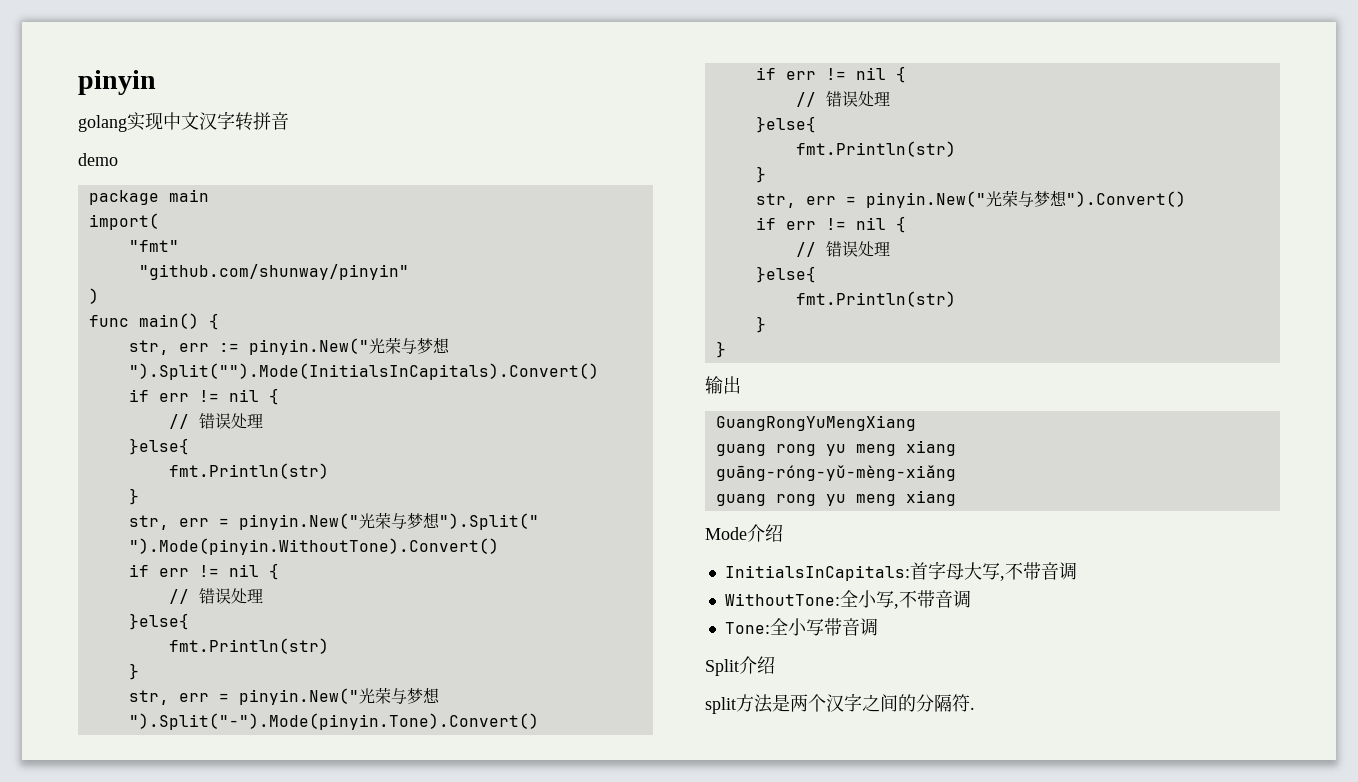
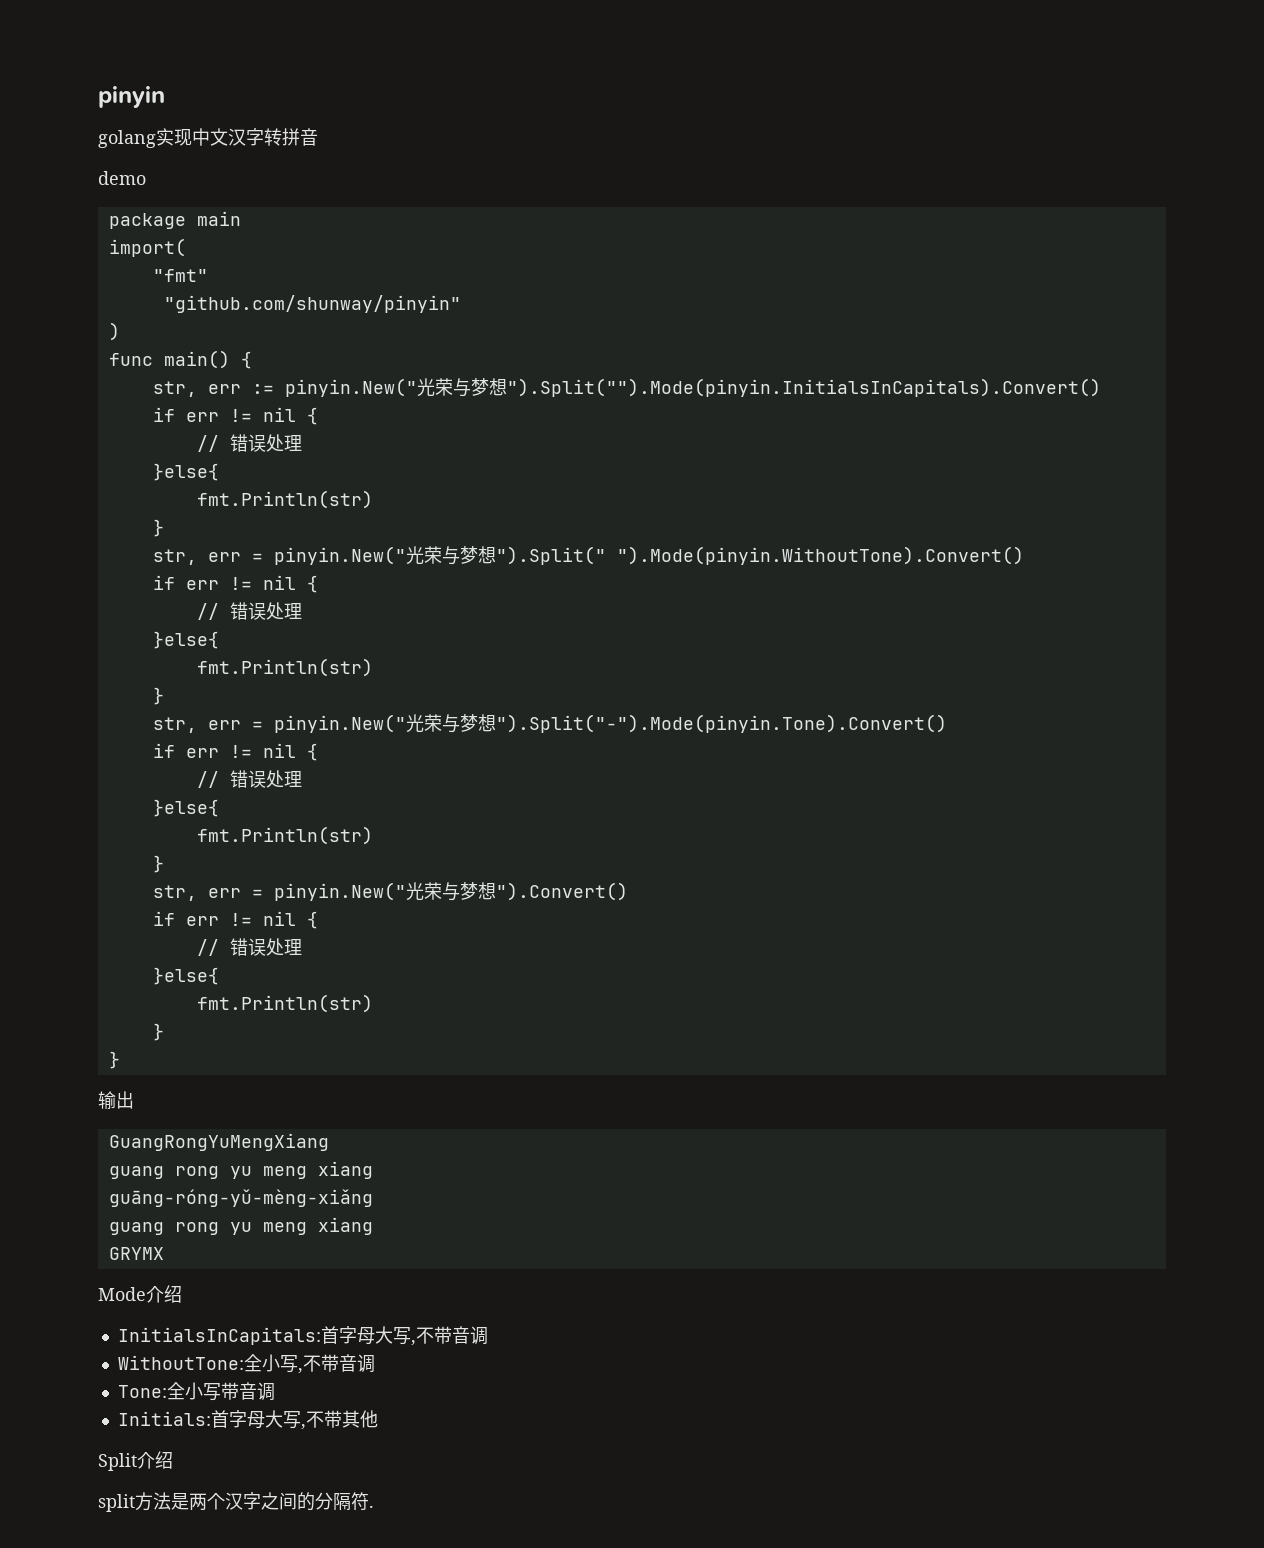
- str, err := pinyin.New("光荣与梦想").Split("").Mode(InitialsInCapitals).Convert()
+ str, err := pinyin.New("光荣与梦想").Split("").Mode(pinyin.InitialsInCapitals).Convert()
+ GRYMX
+ Initials:首字母大写,不带其他

